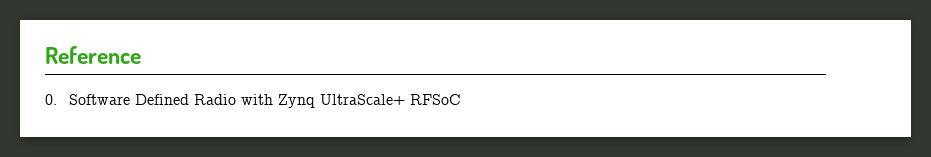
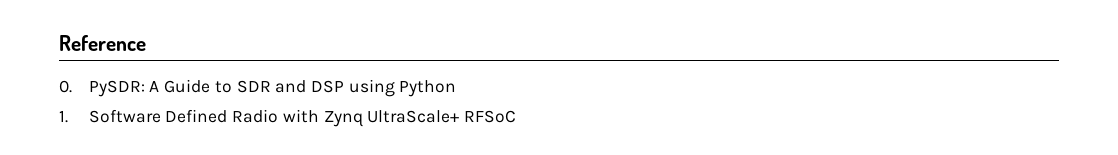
- 0. Software Defined Radio with Zynq UltraScale+ RFSoC
+ 0. PySDR: A Guide to SDR and DSP using Python
+ 1. Software Defined Radio with Zynq UltraScale+ RFSoC

